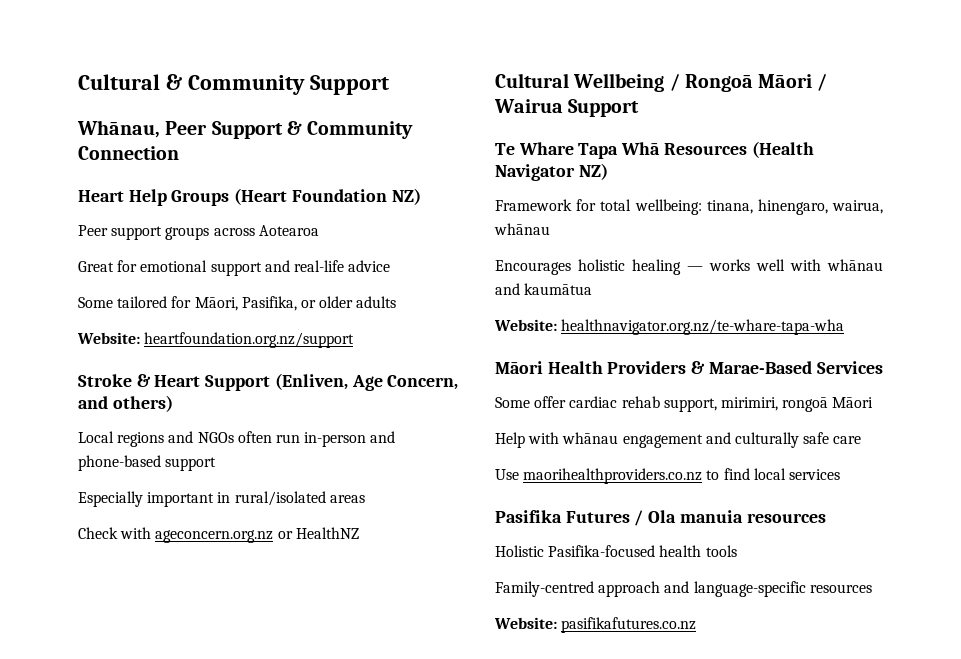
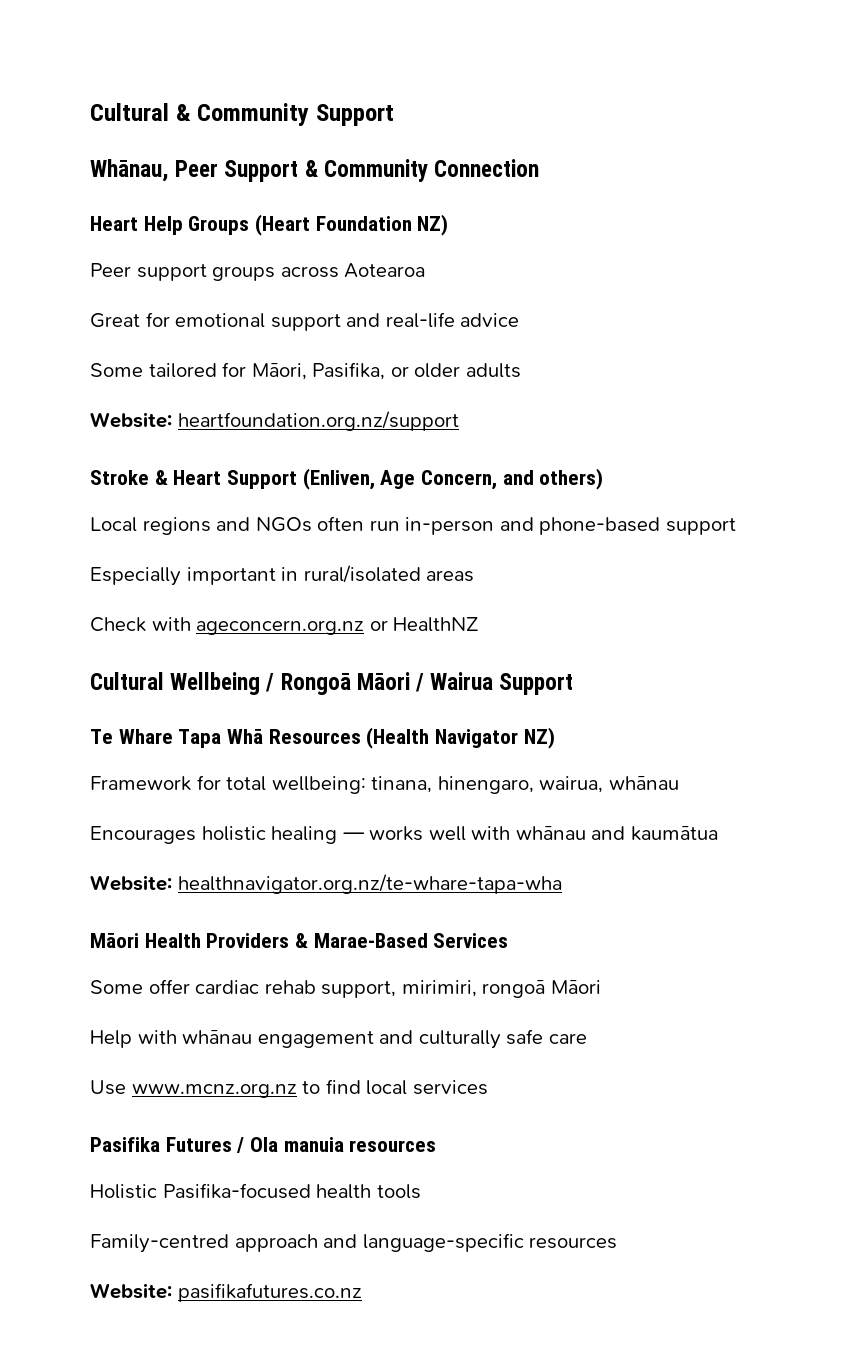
- Use maorihealthproviders.co.nz to find local services
+ Use www.mcnz.org.nz to find local services

